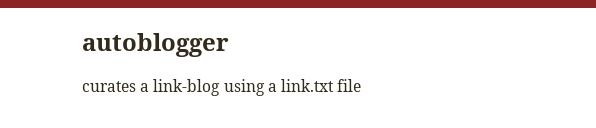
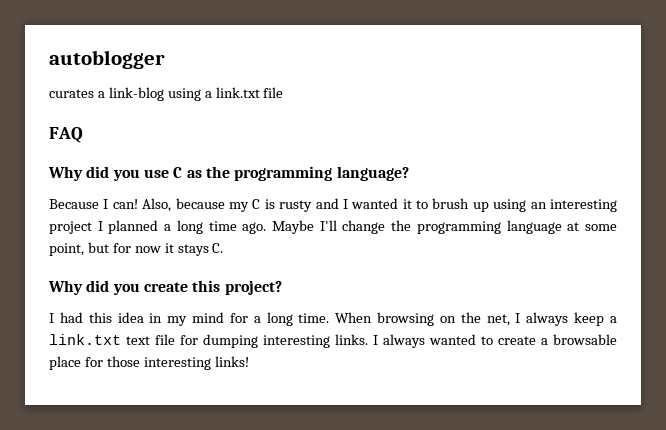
+ FAQ
+ Why did you use C as the programming language?
+ Because I can! Also, because my C is rusty and I wanted it to brush up using an interesting project I planned a long time ago. Maybe I'll change the programming language at some point, but for now it stays C.
+ Why did you create this project?
+ I had this idea in my mind for a long time. When browsing on the net, I always keep a link.txt text file for dumping interesting links. I always wanted to create a browsable place for those interesting links!

